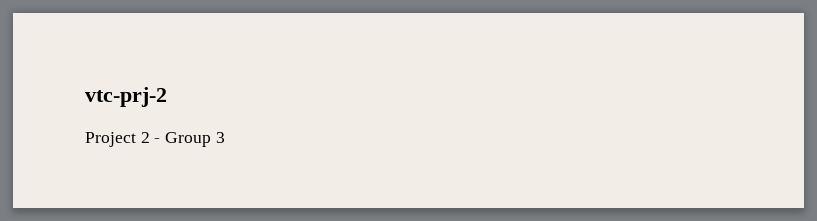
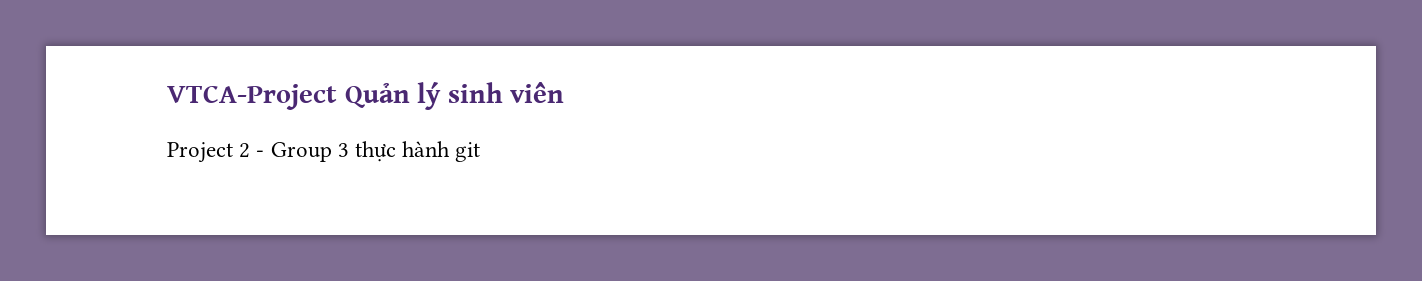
- vtc-prj-2
+ VTCA-Project Quản lý sinh viên
- Project 2 - Group 3
+ Project 2 - Group 3 thực hành git

